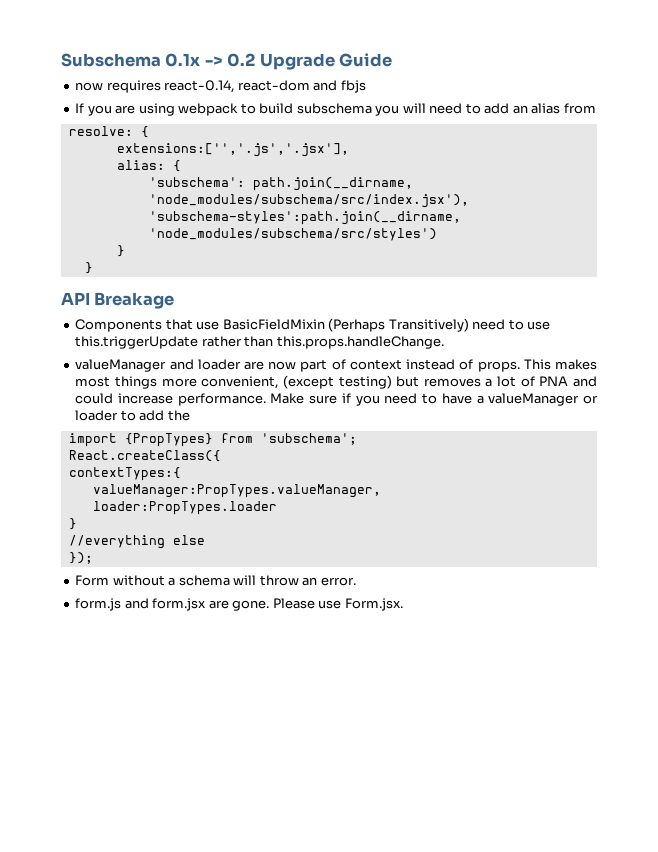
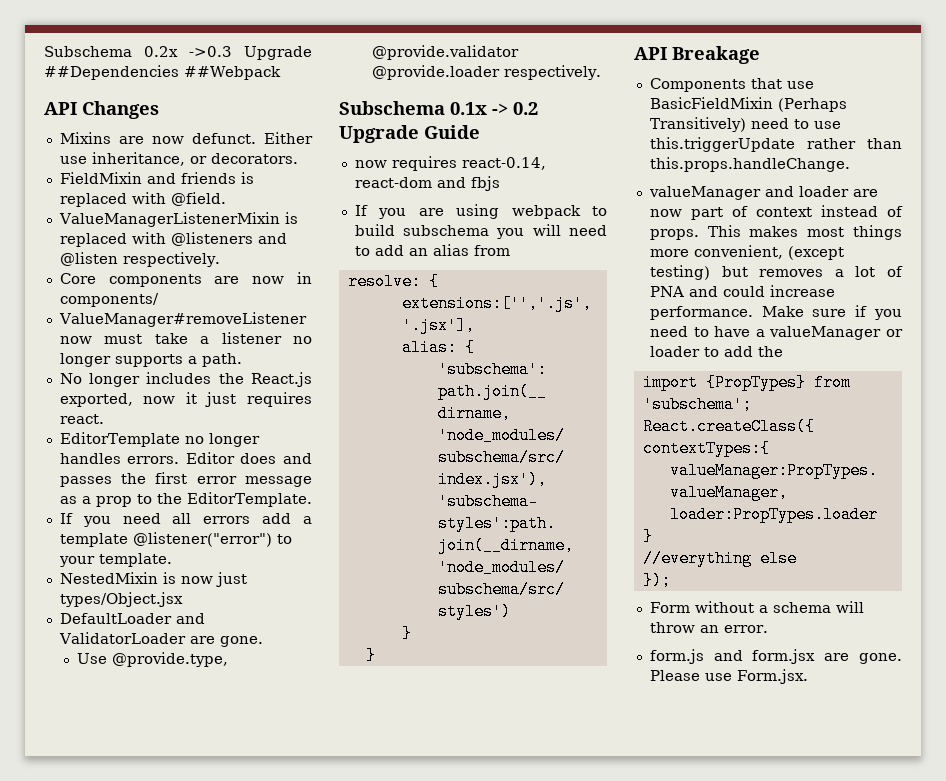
+ Subschema 0.2x ->0.3 Upgrade ##Dependencies ##Webpack
+ API Changes
+ Mixins are now defunct. Either use inheritance, or decorators.
+ FieldMixin and friends is replaced with @field.
+ ValueManagerListenerMixin is replaced with @listeners and @listen respectively.
+ Core components are now in components/
+ ValueManager#removeListener now must take a listener no longer supports a path.
+ No longer includes the React.js exported, now it just requires react.
+ EditorTemplate no longer handles errors. Editor does and passes the first error message as a prop to the EditorTemplate.
+ If you need all errors add a template @listener("error") to your template.
+ NestedMixin is now just types/Object.jsx
+ DefaultLoader and ValidatorLoader are gone.
+ Use @provide.type, @provide.validator @provide.loader respectively.

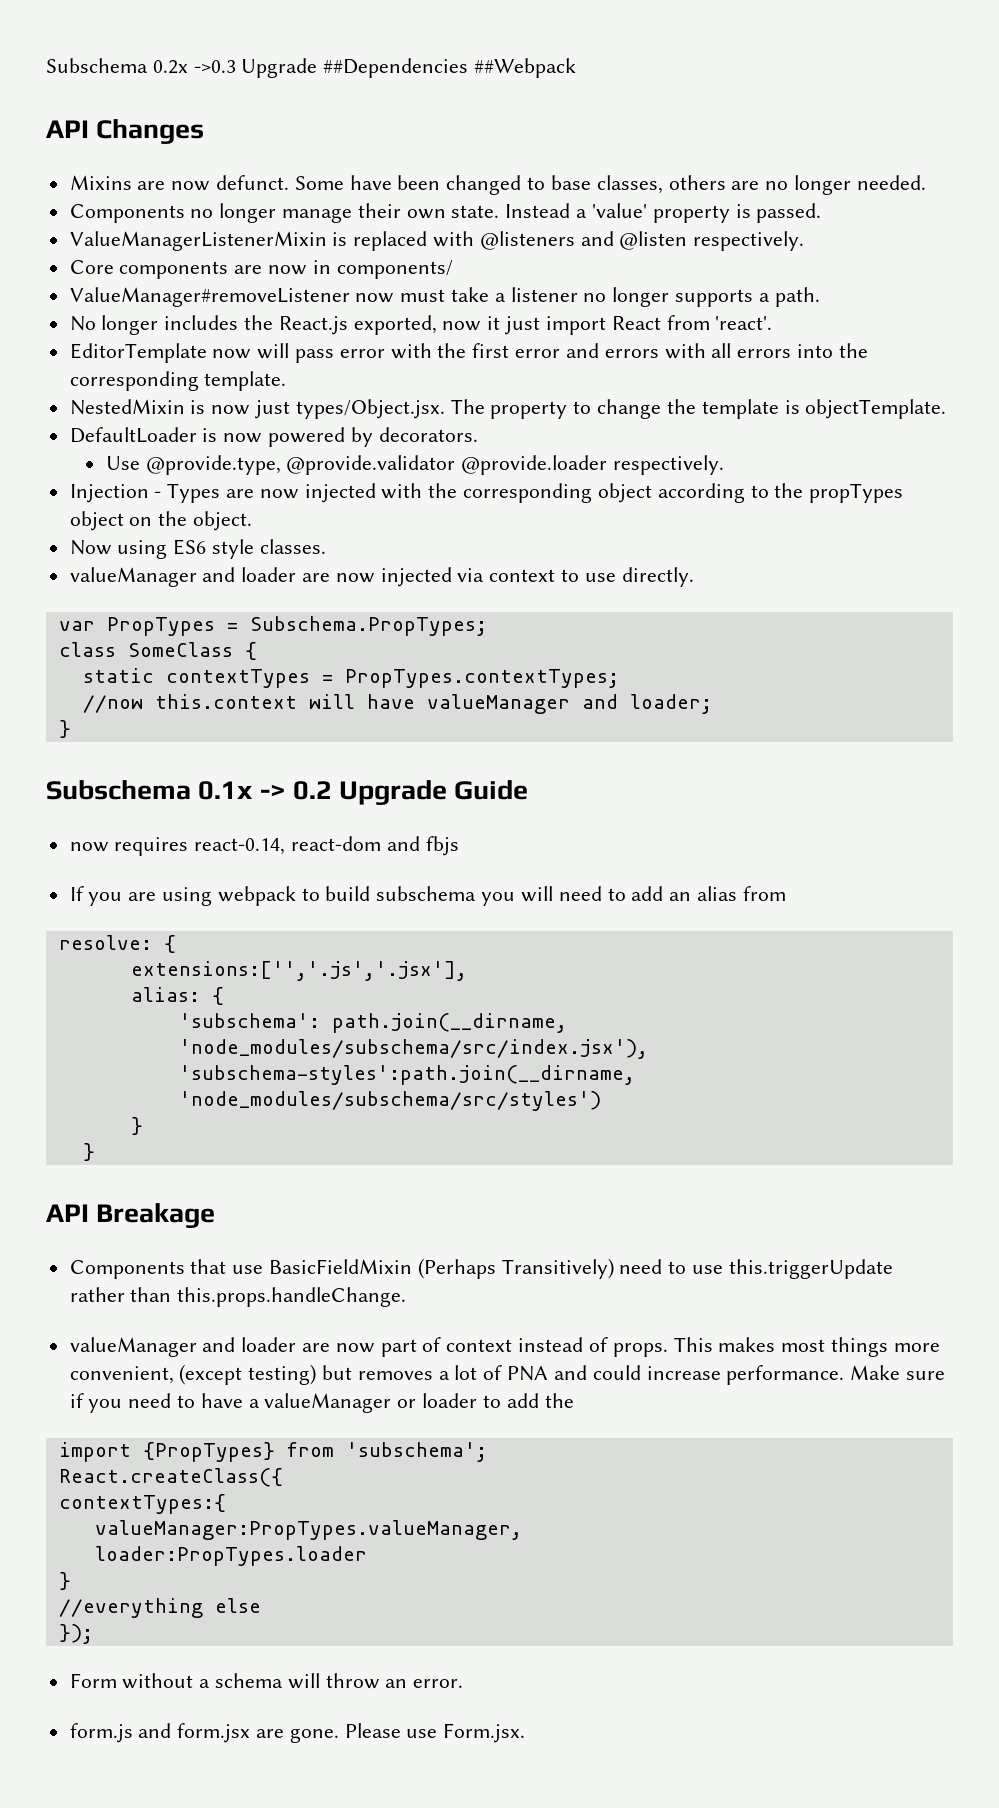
- Either use inheritance, or decorators.
- FieldMixin and friends is replaced with @field.
+ Some have been changed to base classes, others are no longer needed.
+ Components no longer manage their own state. Instead a 'value' property is passed.
- No longer includes the React.js exported, now it just requires react.
- EditorTemplate no longer handles errors. Editor does and passes the first error message as a prop to the EditorTemplate.
- If you need all errors add a template @listener("error") to your template.
+ No longer includes the React.js exported, now it just import React from 'react'.
+ EditorTemplate now will pass error with the first error and errors with all errors into the corresponding template.
- NestedMixin is now just types/Object.jsx
- DefaultLoader and ValidatorLoader are gone.
+ NestedMixin is now just types/Object.jsx. The property to change the template is objectTemplate.
+ DefaultLoader is now powered by decorators.
+ Injection - Types are now injected with the corresponding object according to the propTypes object on the object.
+ Now using ES6 style classes.
+ valueManager and loader are now injected via context to use directly.
+ var PropTypes = Subschema.PropTypes;
+ class SomeClass {
+ static contextTypes = PropTypes.contextTypes;
+ //now this.context will have valueManager and loader;
+ }

